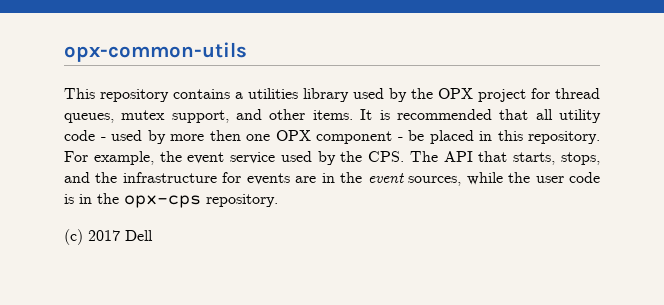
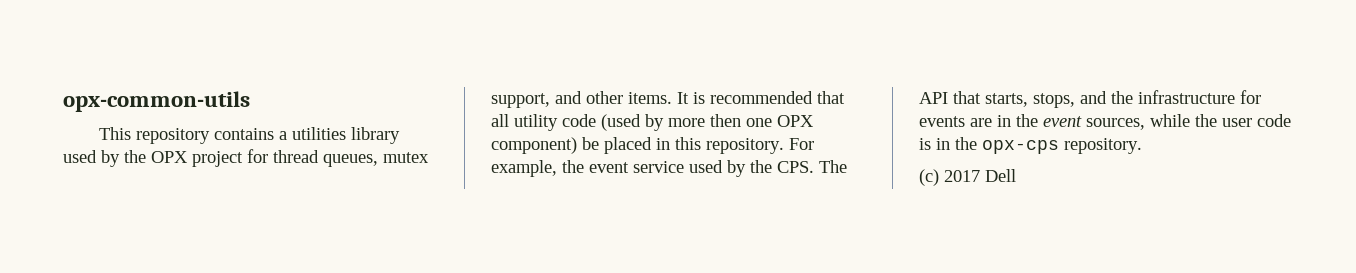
- It is recommended that all utility code - used by more then one OPX component - be placed in this repository.
+ It is recommended that all utility code (used by more then one OPX component) be placed in this repository.

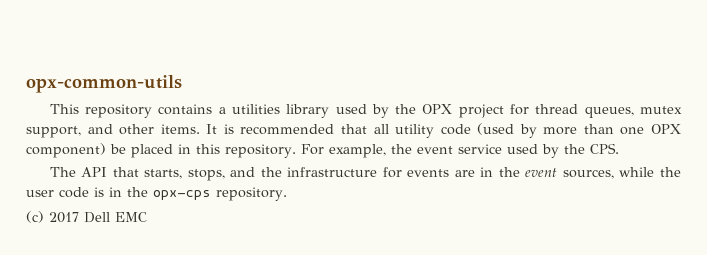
- It is recommended that all utility code (used by more then one OPX component) be placed in this repository.
+ It is recommended that all utility code (used by more than one OPX component) be placed in this repository.
- For example, the event service used by the CPS. The API that starts, stops, and the infrastructure for events are in the event sources, while the user code is in the opx-cps repository.
+ For example, the event service used by the CPS.
+ The API that starts, stops, and the infrastructure for events are in the event sources, while the user code is in the opx-cps repository.
- (c) 2017 Dell
+ (c) 2017 Dell EMC

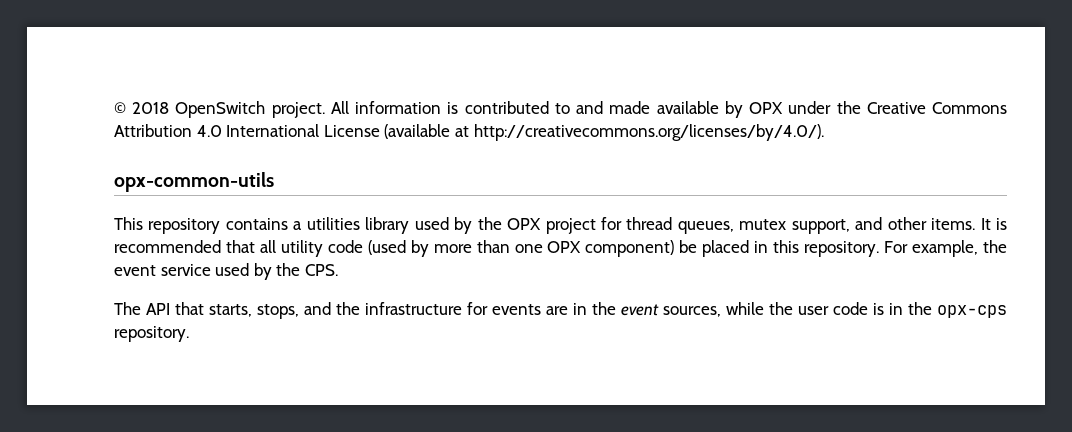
+ © 2018 OpenSwitch project. All information is contributed to and made available by OPX under the Creative Commons Attribution 4.0 International License (available at http://creativecommons.org/licenses/by/4.0/).
- (c) 2017 Dell EMC

